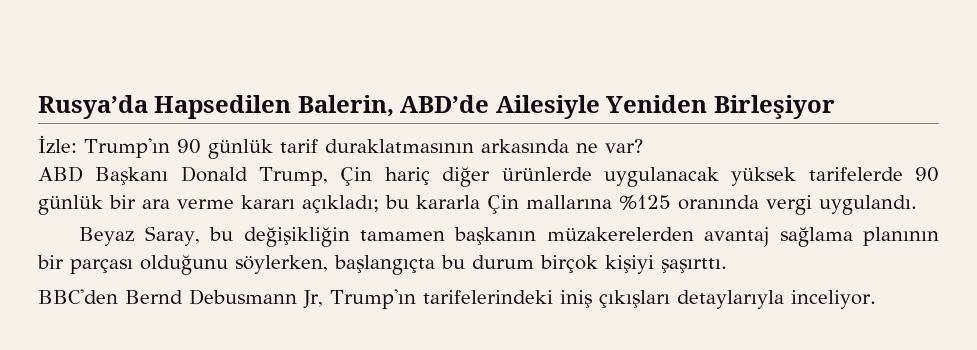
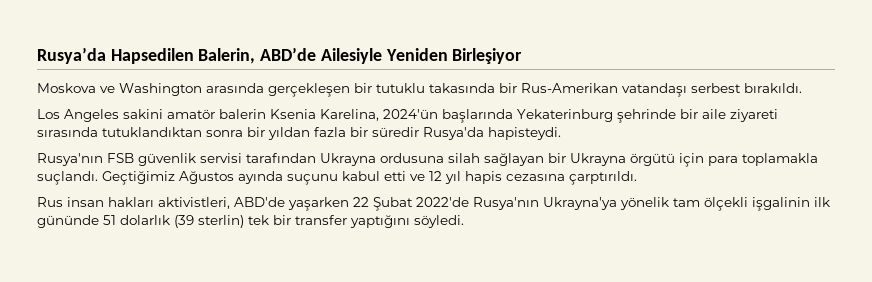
- İzle: Trump'ın 90 günlük tarif duraklatmasının arkasında ne var?
- ABD Başkanı Donald Trump, Çin hariç diğer ürünlerde uygulanacak yüksek tarifelerde 90 günlük bir ara verme kararı açıkladı; bu kararla Çin mallarına %125 oranında vergi uygulandı.
- Beyaz Saray, bu değişikliğin tamamen başkanın müzakerelerden avantaj sağlama planının bir parçası olduğunu söylerken, başlangıçta bu durum birçok kişiyi şaşırttı.
- BBC'den Bernd Debusmann Jr, Trump'ın tarifelerindeki iniş çıkışları detaylarıyla inceliyor.
+ Moskova ve Washington arasında gerçekleşen bir tutuklu takasında bir Rus-Amerikan vatandaşı serbest bırakıldı.
+ Los Angeles sakini amatör balerin Ksenia Karelina, 2024'ün başlarında Yekaterinburg şehrinde bir aile ziyareti sırasında tutuklandıktan sonra bir yıldan fazla bir süredir Rusya'da hapisteydi.
+ Rusya'nın FSB güvenlik servisi tarafından Ukrayna ordusuna silah sağlayan bir Ukrayna örgütü için para toplamakla suçlandı. Geçtiğimiz Ağustos ayında suçunu kabul etti ve 12 yıl hapis cezasına çarptırıldı.
+ Rus insan hakları aktivistleri, ABD'de yaşarken 22 Şubat 2022'de Rusya'nın Ukrayna'ya yönelik tam ölçekli işgalinin ilk gününde 51 dolarlık (39 sterlin) tek bir transfer yaptığını söyledi.

